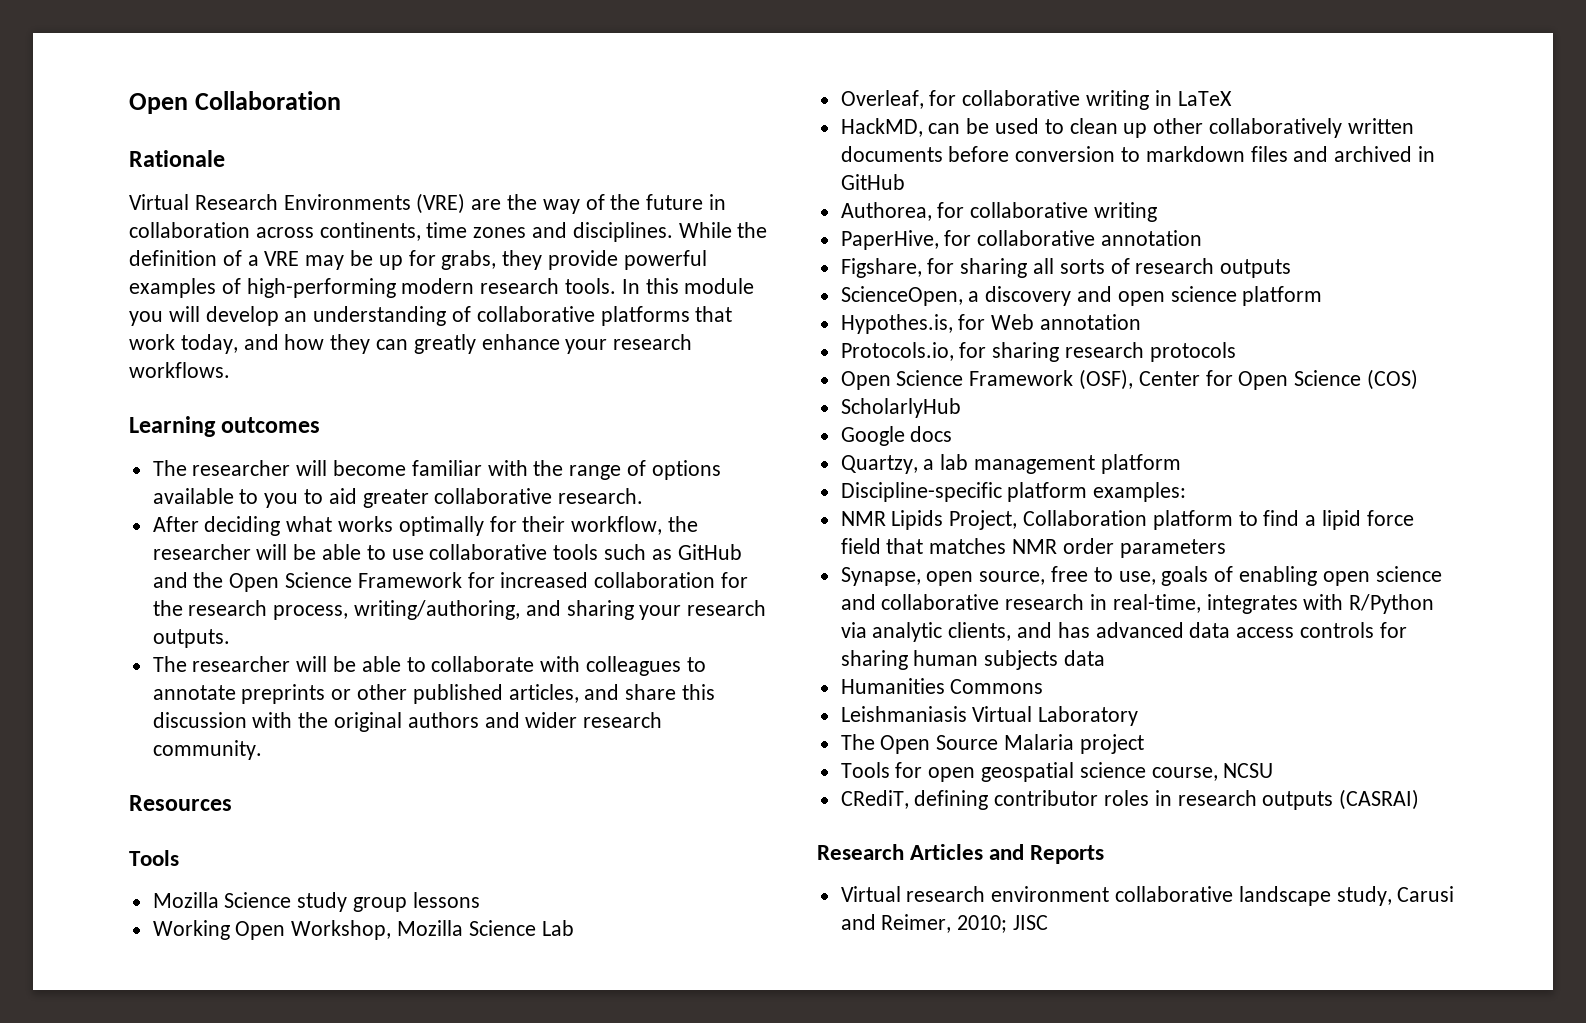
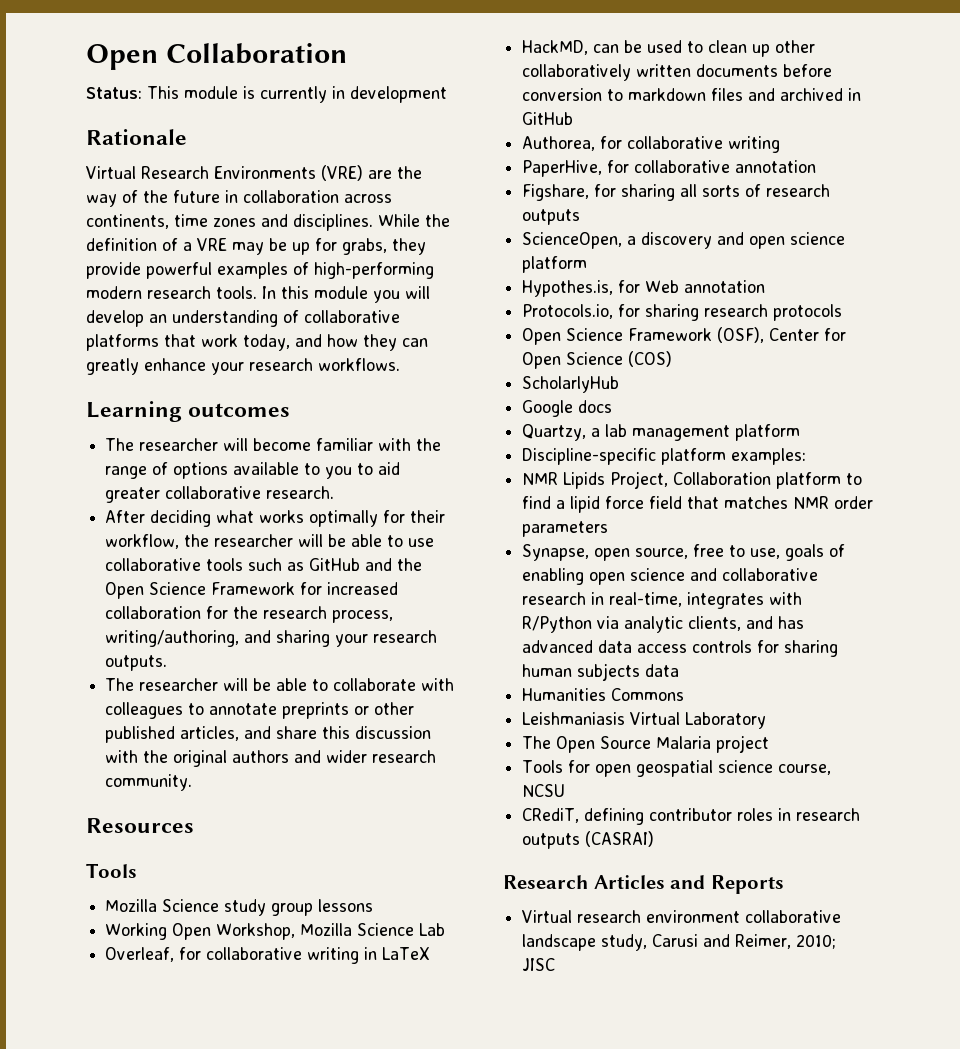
+ Status: This module is currently in development

